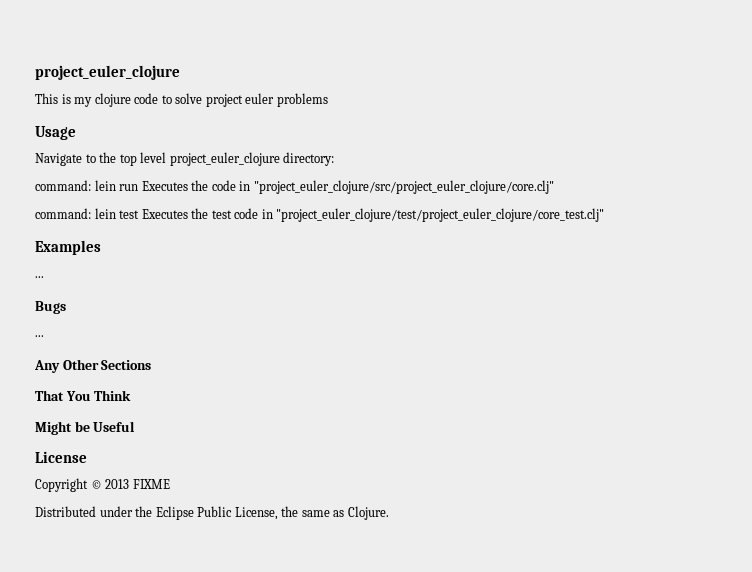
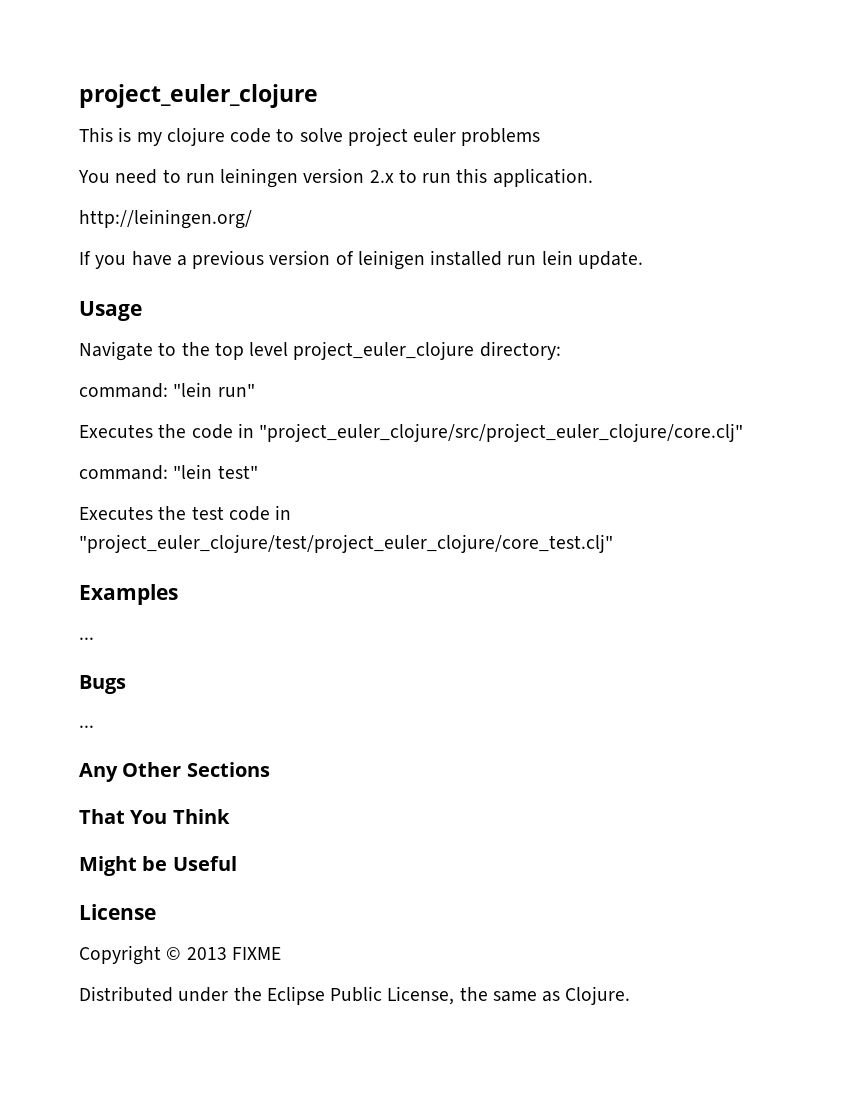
+ You need to run leiningen version 2.x to run this application.
+ http://leiningen.org/
+ If you have a previous version of leinigen installed run lein update.
- command: lein run Executes the code in "project_euler_clojure/src/project_euler_clojure/core.clj"
+ command: "lein run"
+ Executes the code in "project_euler_clojure/src/project_euler_clojure/core.clj"
- command: lein test Executes the test code in "project_euler_clojure/test/project_euler_clojure/core_test.clj"
+ command: "lein test"
+ Executes the test code in "project_euler_clojure/test/project_euler_clojure/core_test.clj"

